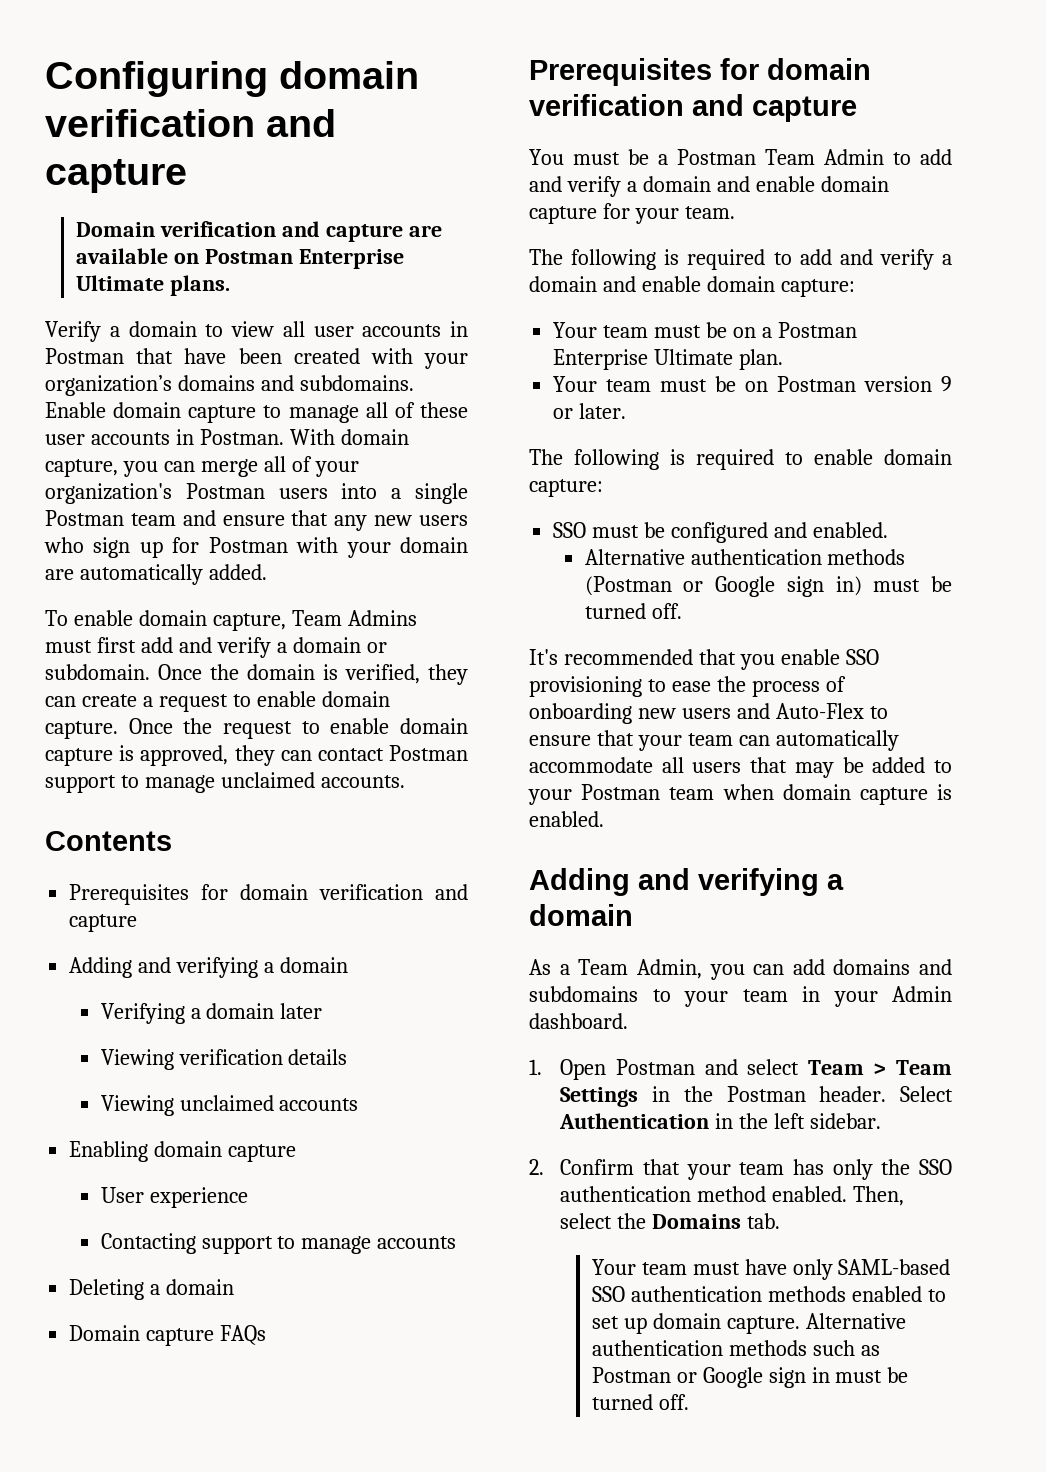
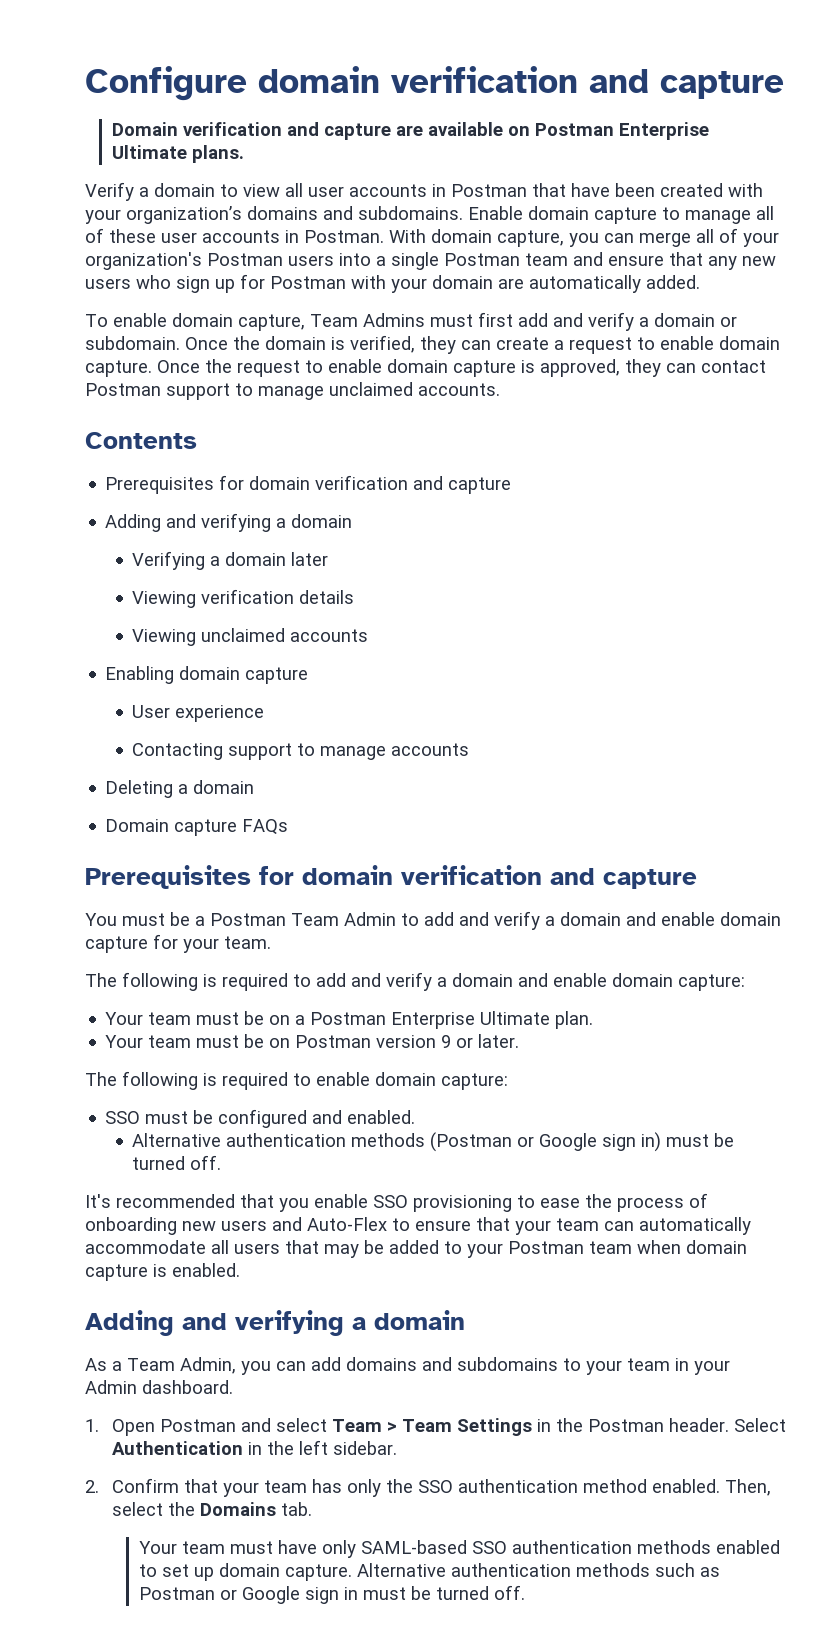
- Configuring domain verification and capture
+ Configure domain verification and capture

